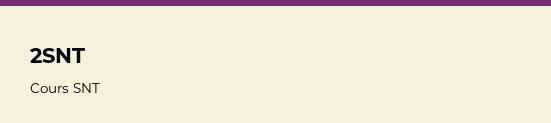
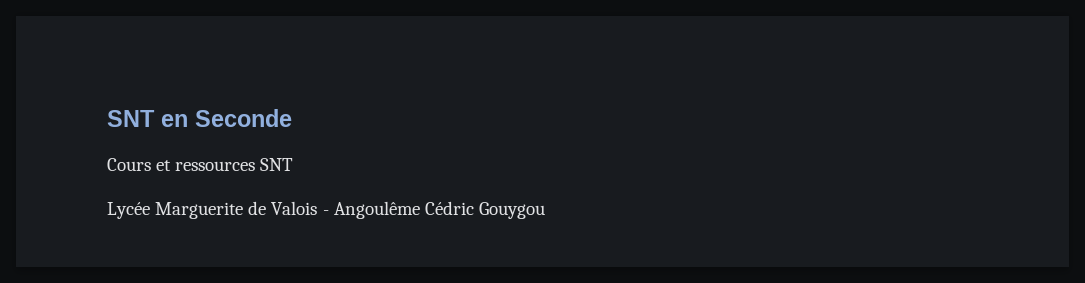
- 2SNT
+ SNT en Seconde
- Cours SNT
+ Cours et ressources SNT
+ Lycée Marguerite de Valois - Angoulême Cédric Gouygou

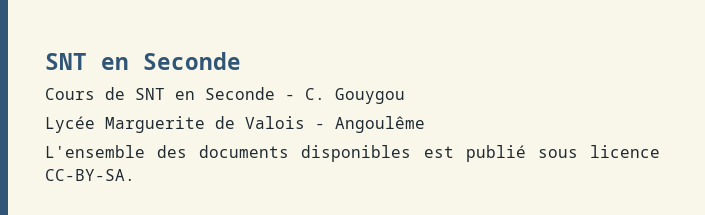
- Cours et ressources SNT
+ Cours de SNT en Seconde - C. Gouygou
- Lycée Marguerite de Valois - Angoulême Cédric Gouygou
+ Lycée Marguerite de Valois - Angoulême
+ L'ensemble des documents disponibles est publié sous licence CC-BY-SA.

